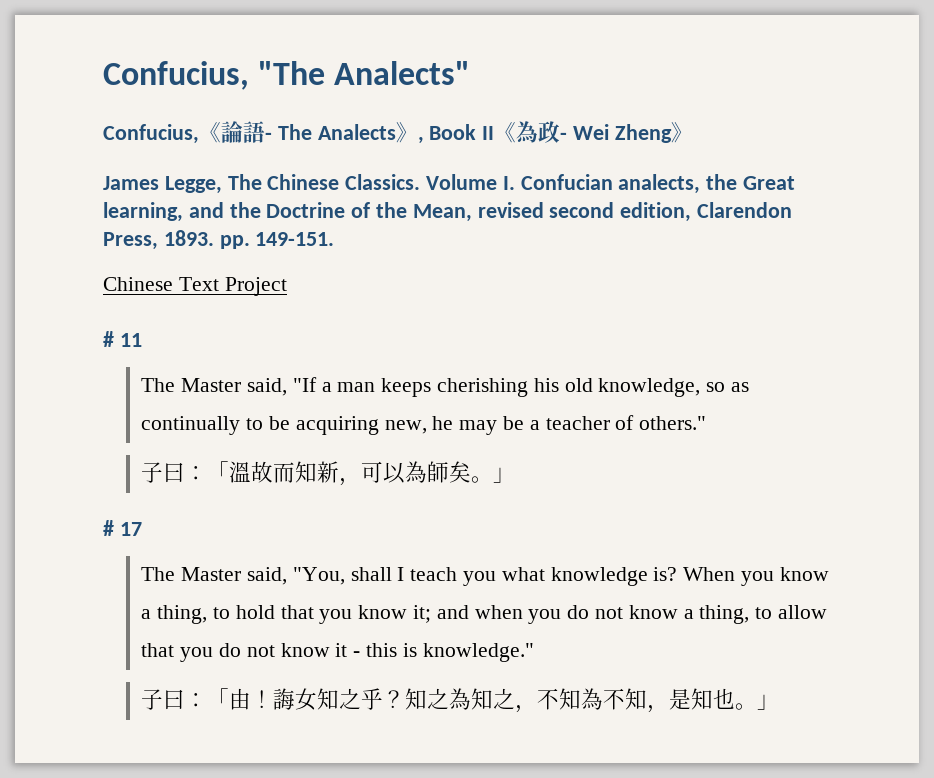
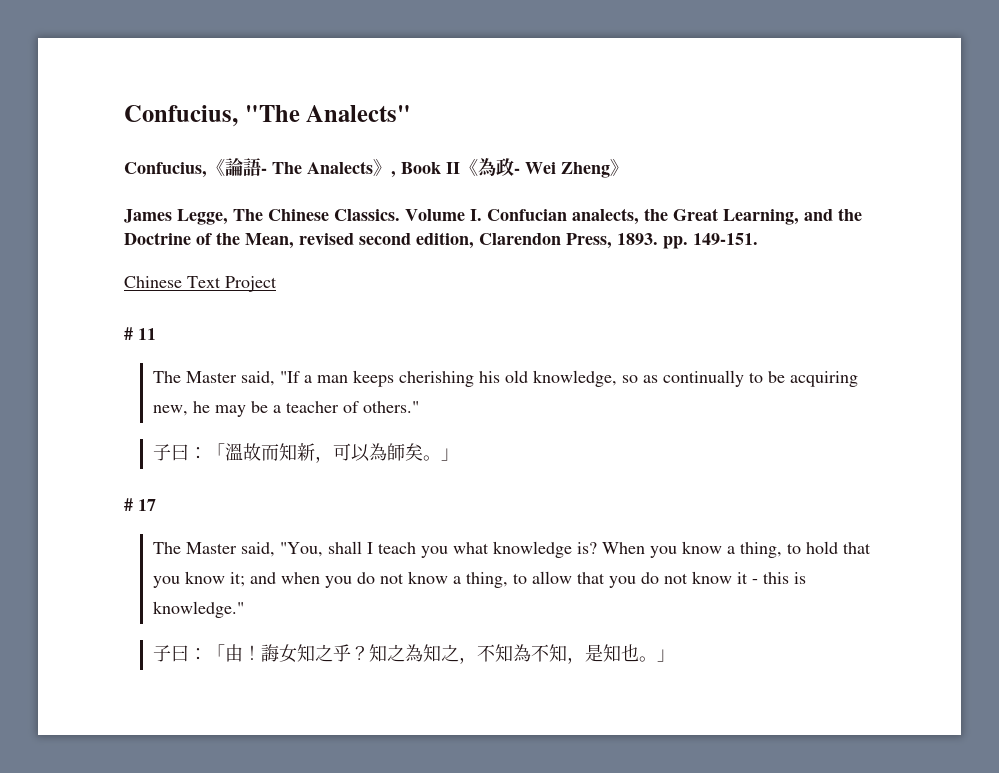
- Volume I. Confucian analects, the Great learning, and the Doctrine of the Mean, revised second edition, Clarendon Press, 1893. pp. 149-151.
+ Volume I. Confucian analects, the Great Learning, and the Doctrine of the Mean, revised second edition, Clarendon Press, 1893. pp. 149-151.

